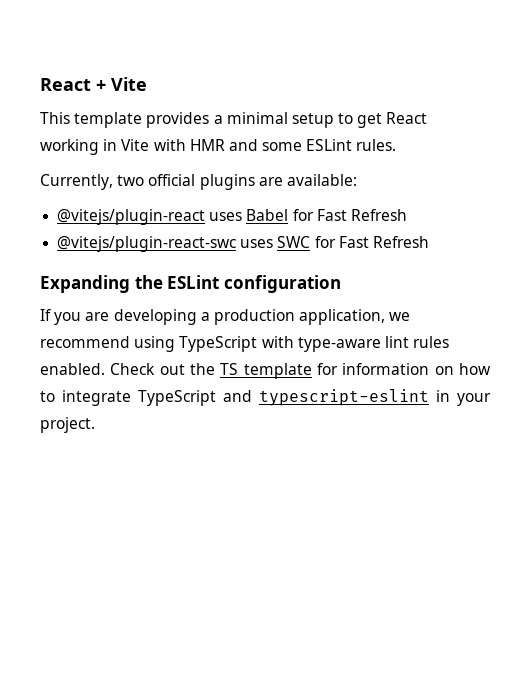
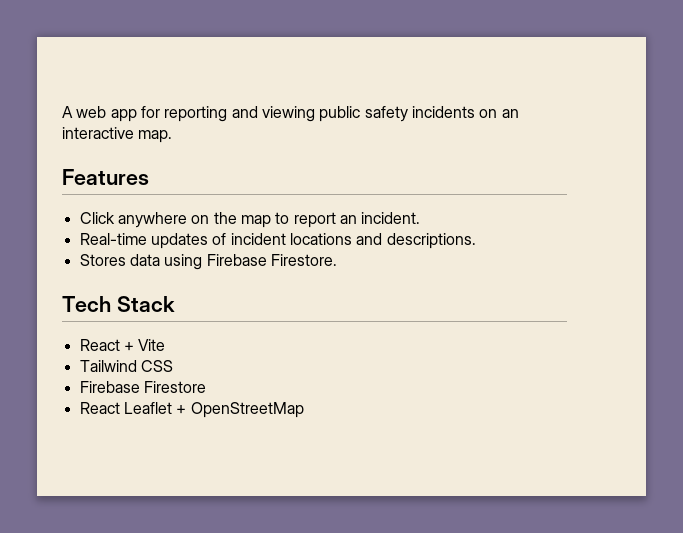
+ A web app for reporting and viewing public safety incidents on an interactive map.
+ Features
+ Click anywhere on the map to report an incident.
+ Real-time updates of incident locations and descriptions.
+ Stores data using Firebase Firestore.
+ Tech Stack
  React + Vite
- This template provides a minimal setup to get React working in Vite with HMR and some ESLint rules.
- Currently, two official plugins are available:
- @vitejs/plugin-react uses Babel for Fast Refresh
- @vitejs/plugin-react-swc uses SWC for Fast Refresh
- Expanding the ESLint configuration
- If you are developing a production application, we recommend using TypeScript with type-aware lint rules enabled. Check out the TS template for information on how to integrate TypeScript and typescript-eslint in your project.
+ Tailwind CSS
+ Firebase Firestore
+ React Leaflet + OpenStreetMap

